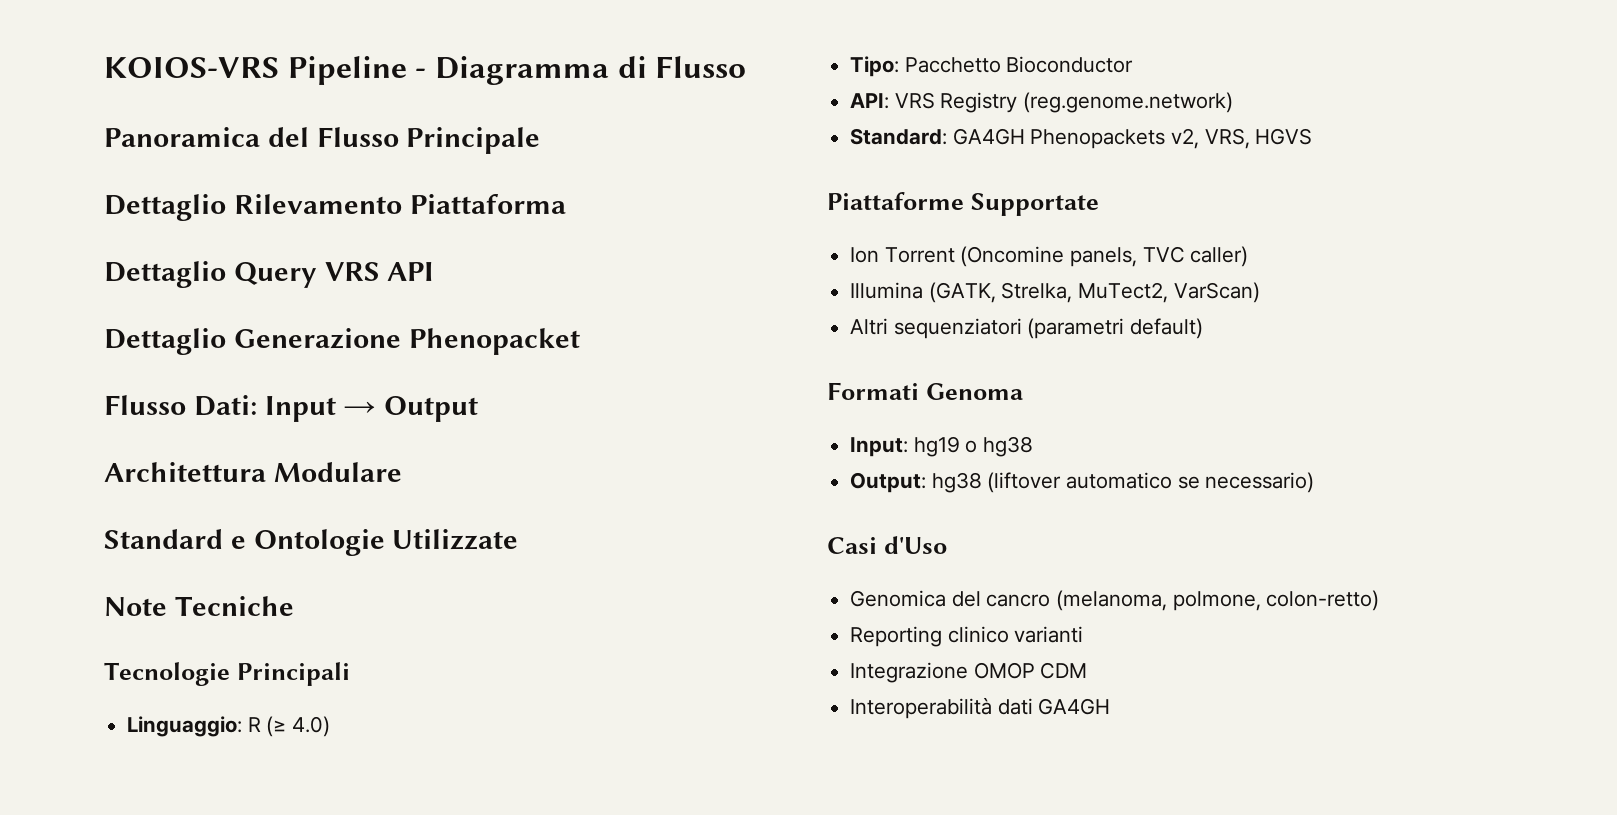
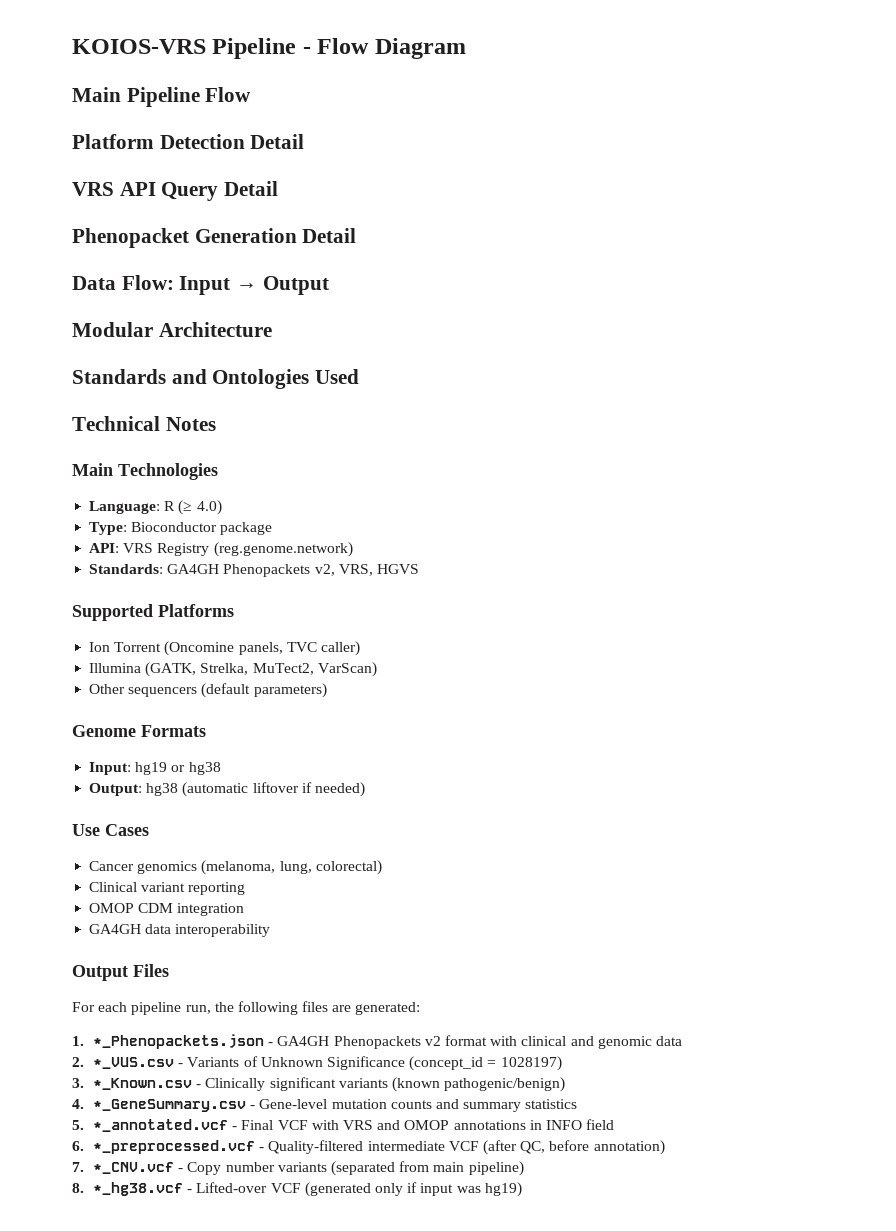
- KOIOS-VRS Pipeline - Diagramma di Flusso
- Panoramica del Flusso Principale
- Dettaglio Rilevamento Piattaforma
- Dettaglio Query VRS API
- Dettaglio Generazione Phenopacket
- Flusso Dati: Input → Output
+ KOIOS-VRS Pipeline - Flow Diagram
+ Main Pipeline Flow
+ Platform Detection Detail
+ VRS API Query Detail
+ Phenopacket Generation Detail
+ Data Flow: Input → Output
- Architettura Modulare
- Standard e Ontologie Utilizzate
- Note Tecniche
- Tecnologie Principali
- Linguaggio: R (≥ 4.0)
+ Modular Architecture
+ Standards and Ontologies Used
+ Technical Notes
+ Main Technologies
+ Language: R (≥ 4.0)
- Tipo: Pacchetto Bioconductor
+ Type: Bioconductor package
- Standard: GA4GH Phenopackets v2, VRS, HGVS
+ Standards: GA4GH Phenopackets v2, VRS, HGVS
- Piattaforme Supportate
+ Supported Platforms
- Altri sequenziatori (parametri default)
- Formati Genoma
+ Other sequencers (default parameters)
+ Genome Formats
- Input: hg19 o hg38
+ Input: hg19 or hg38
- Output: hg38 (liftover automatico se necessario)
- Casi d'Uso
- Genomica del cancro (melanoma, polmone, colon-retto)
- Reporting clinico varianti
- Integrazione OMOP CDM
- Interoperabilità dati GA4GH
+ Output: hg38 (automatic liftover if needed)
+ Use Cases
+ Cancer genomics (melanoma, lung, colorectal)
+ Clinical variant reporting
+ OMOP CDM integration
+ GA4GH data interoperability
+ Output Files
+ For each pipeline run, the following files are generated:
+ 1. *_Phenopackets.json - GA4GH Phenopackets v2 format with clinical and genomic data
+ 2. *_VUS.csv - Variants of Unknown Significance (concept_id = 1028197)
+ 3. *_Known.csv - Clinically significant variants (known pathogenic/benign)
+ 4. *_GeneSummary.csv - Gene-level mutation counts and summary statistics
+ 5. *_annotated.vcf - Final VCF with VRS and OMOP annotations in INFO field
+ 6. *_preprocessed.vcf - Quality-filtered intermediate VCF (after QC, before annotation)
+ 7. *_CNV.vcf - Copy number variants (separated from main pipeline)
+ 8. *_hg38.vcf - Lifted-over VCF (generated only if input was hg19)

